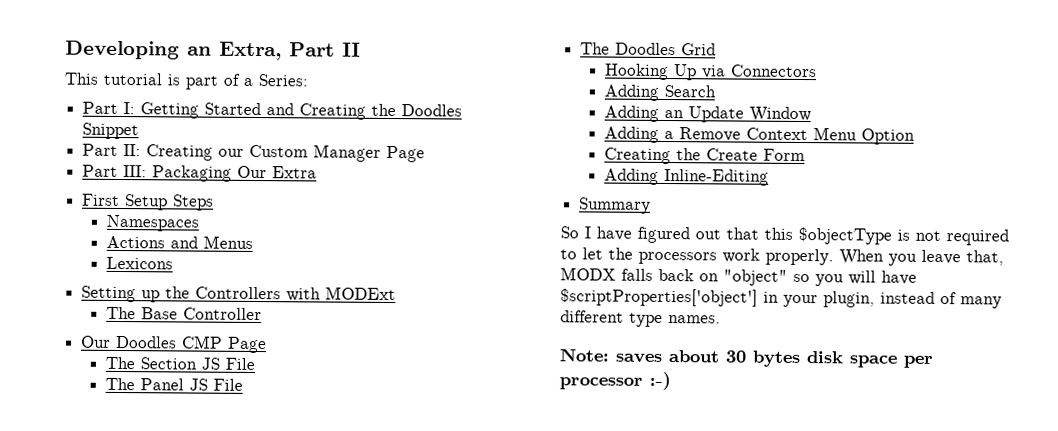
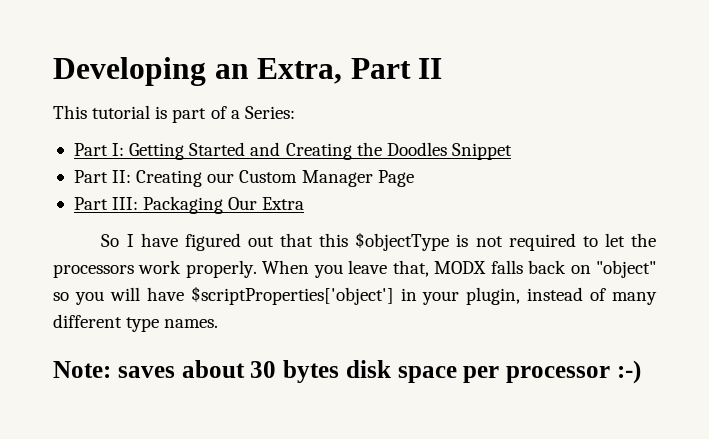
- First Setup Steps
- Namespaces
- Actions and Menus
- Lexicons
- Setting up the Controllers with MODExt
- The Base Controller
- Our Doodles CMP Page
- The Section JS File
- The Panel JS File
- The Doodles Grid
- Hooking Up via Connectors
- Adding Search
- Adding an Update Window
- Adding a Remove Context Menu Option
- Creating the Create Form
- Adding Inline-Editing
- Summary

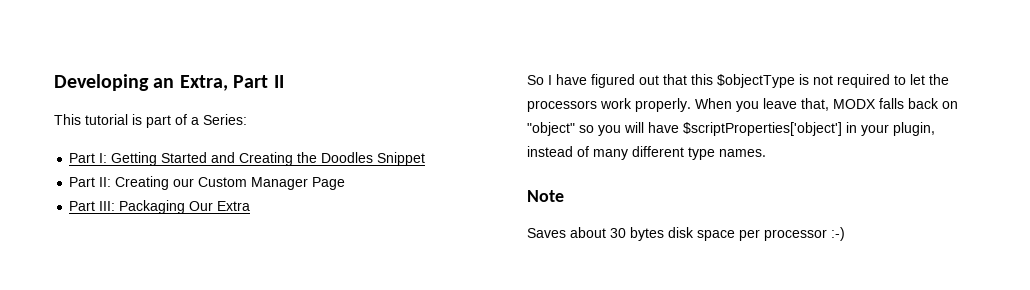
- Note: saves about 30 bytes disk space per processor :-)
+ Note
+ Saves about 30 bytes disk space per processor :-)

